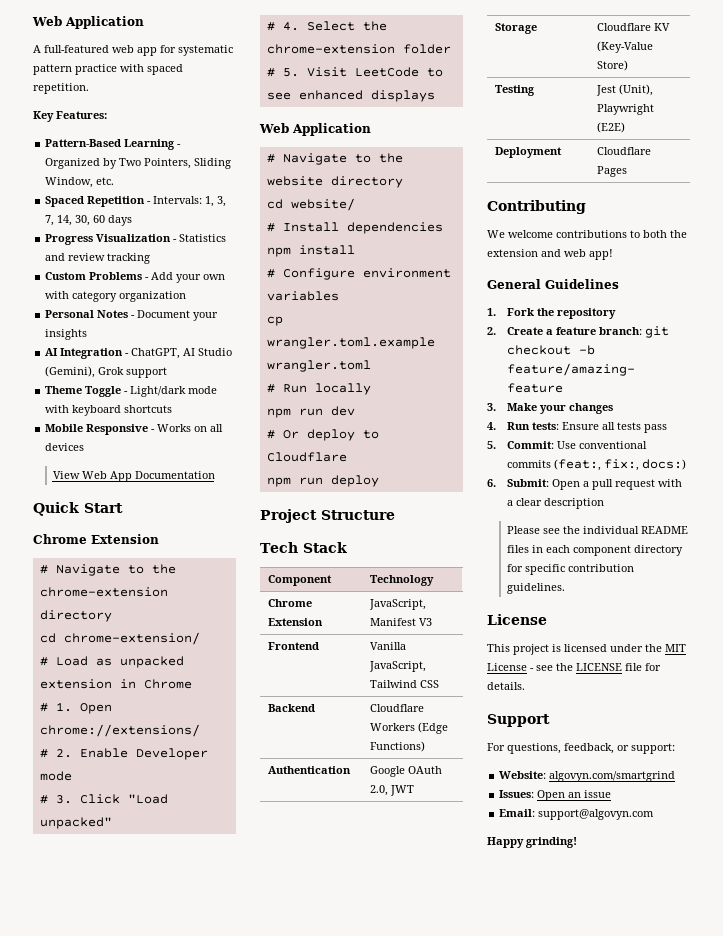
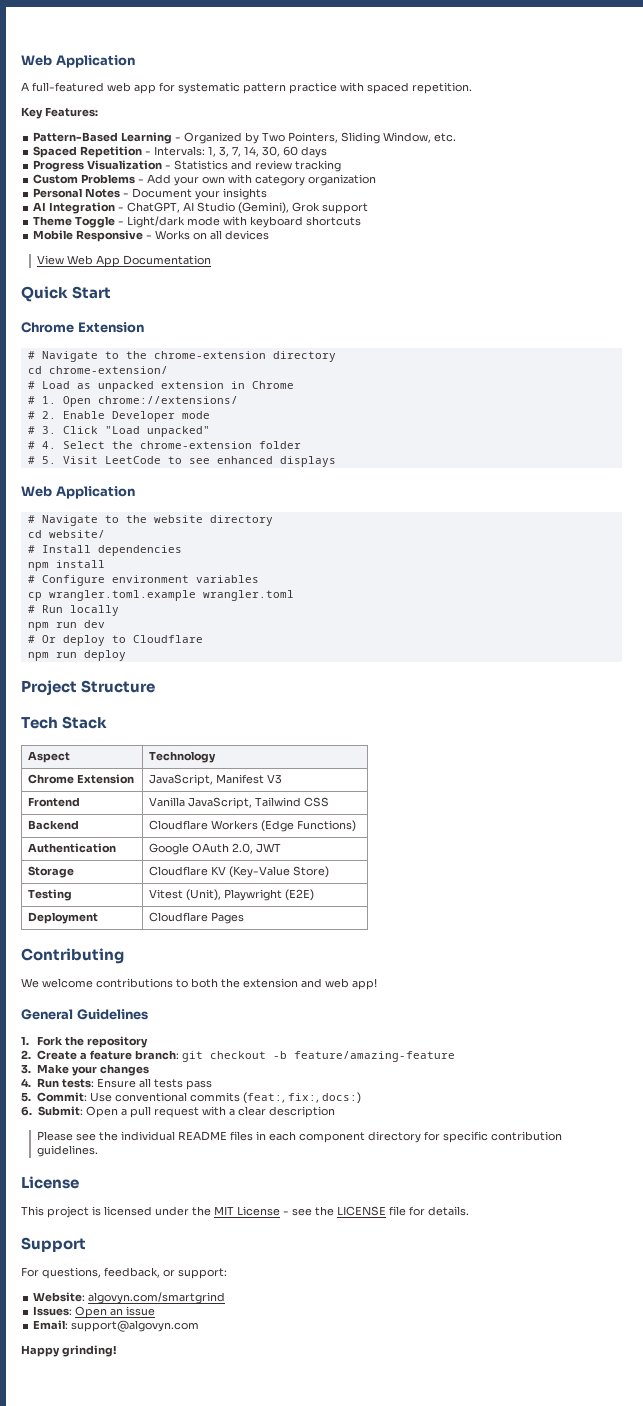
- Component | Technology
+ Aspect | Technology
- Testing | Jest (Unit), Playwright (E2E)
+ Testing | Vitest (Unit), Playwright (E2E)

